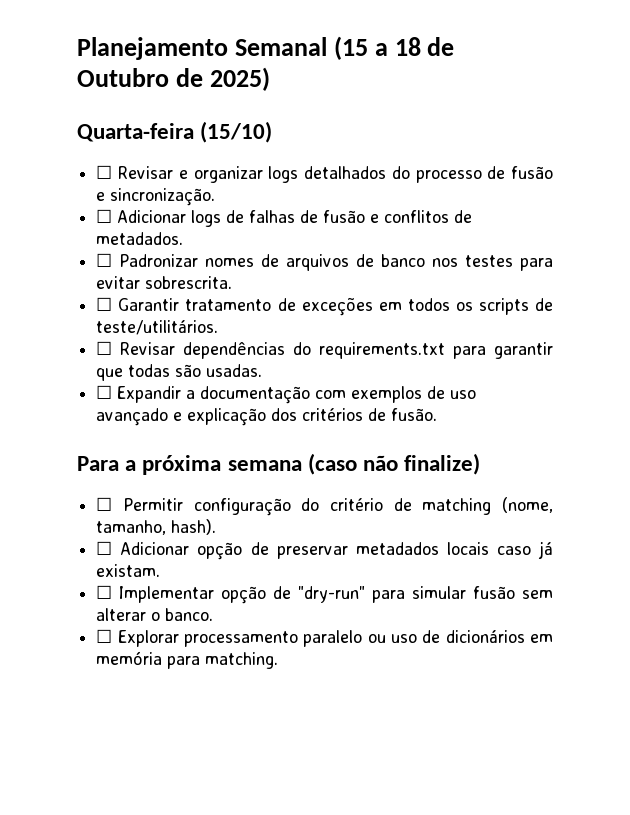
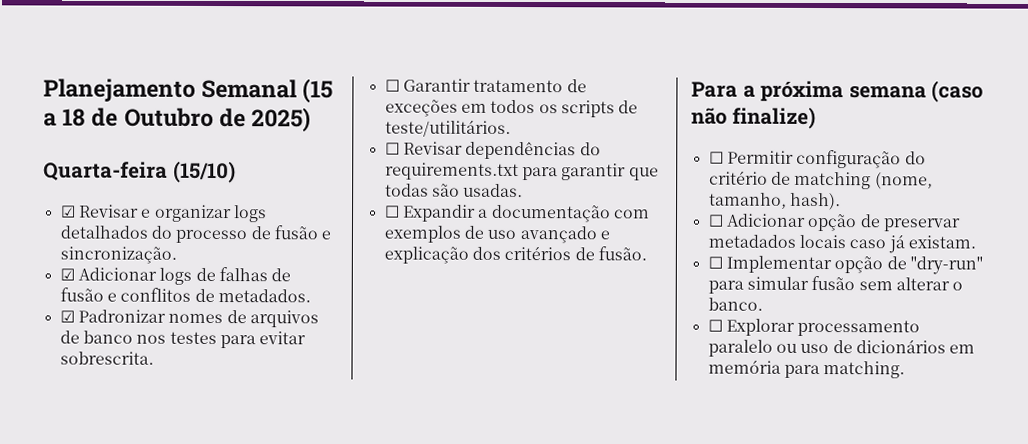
- ☐ Revisar e organizar logs detalhados do processo de fusão e sincronização.
+ ☑ Revisar e organizar logs detalhados do processo de fusão e sincronização.
- ☐ Adicionar logs de falhas de fusão e conflitos de metadados.
+ ☑ Adicionar logs de falhas de fusão e conflitos de metadados.
- ☐ Padronizar nomes de arquivos de banco nos testes para evitar sobrescrita.
+ ☑ Padronizar nomes de arquivos de banco nos testes para evitar sobrescrita.

